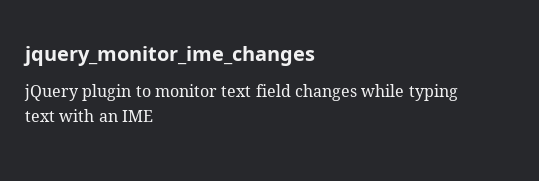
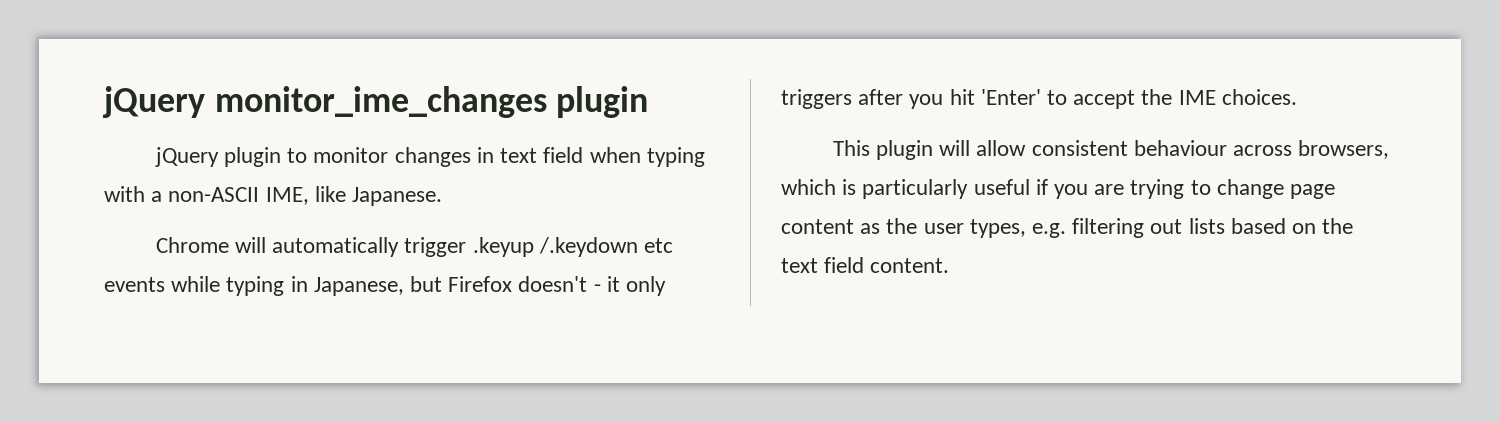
- jquery_monitor_ime_changes
+ jQuery monitor_ime_changes plugin
- jQuery plugin to monitor text field changes while typing text with an IME
+ jQuery plugin to monitor changes in text field when typing with a non-ASCII IME, like Japanese.
+ Chrome will automatically trigger .keyup /.keydown etc events while typing in Japanese, but Firefox doesn't - it only triggers after you hit 'Enter' to accept the IME choices.
+ This plugin will allow consistent behaviour across browsers, which is particularly useful if you are trying to change page content as the user types, e.g. filtering out lists based on the text field content.

